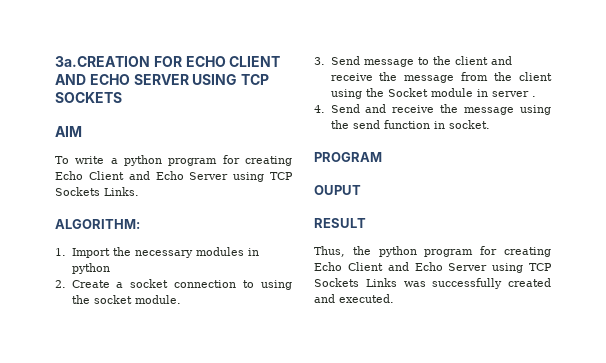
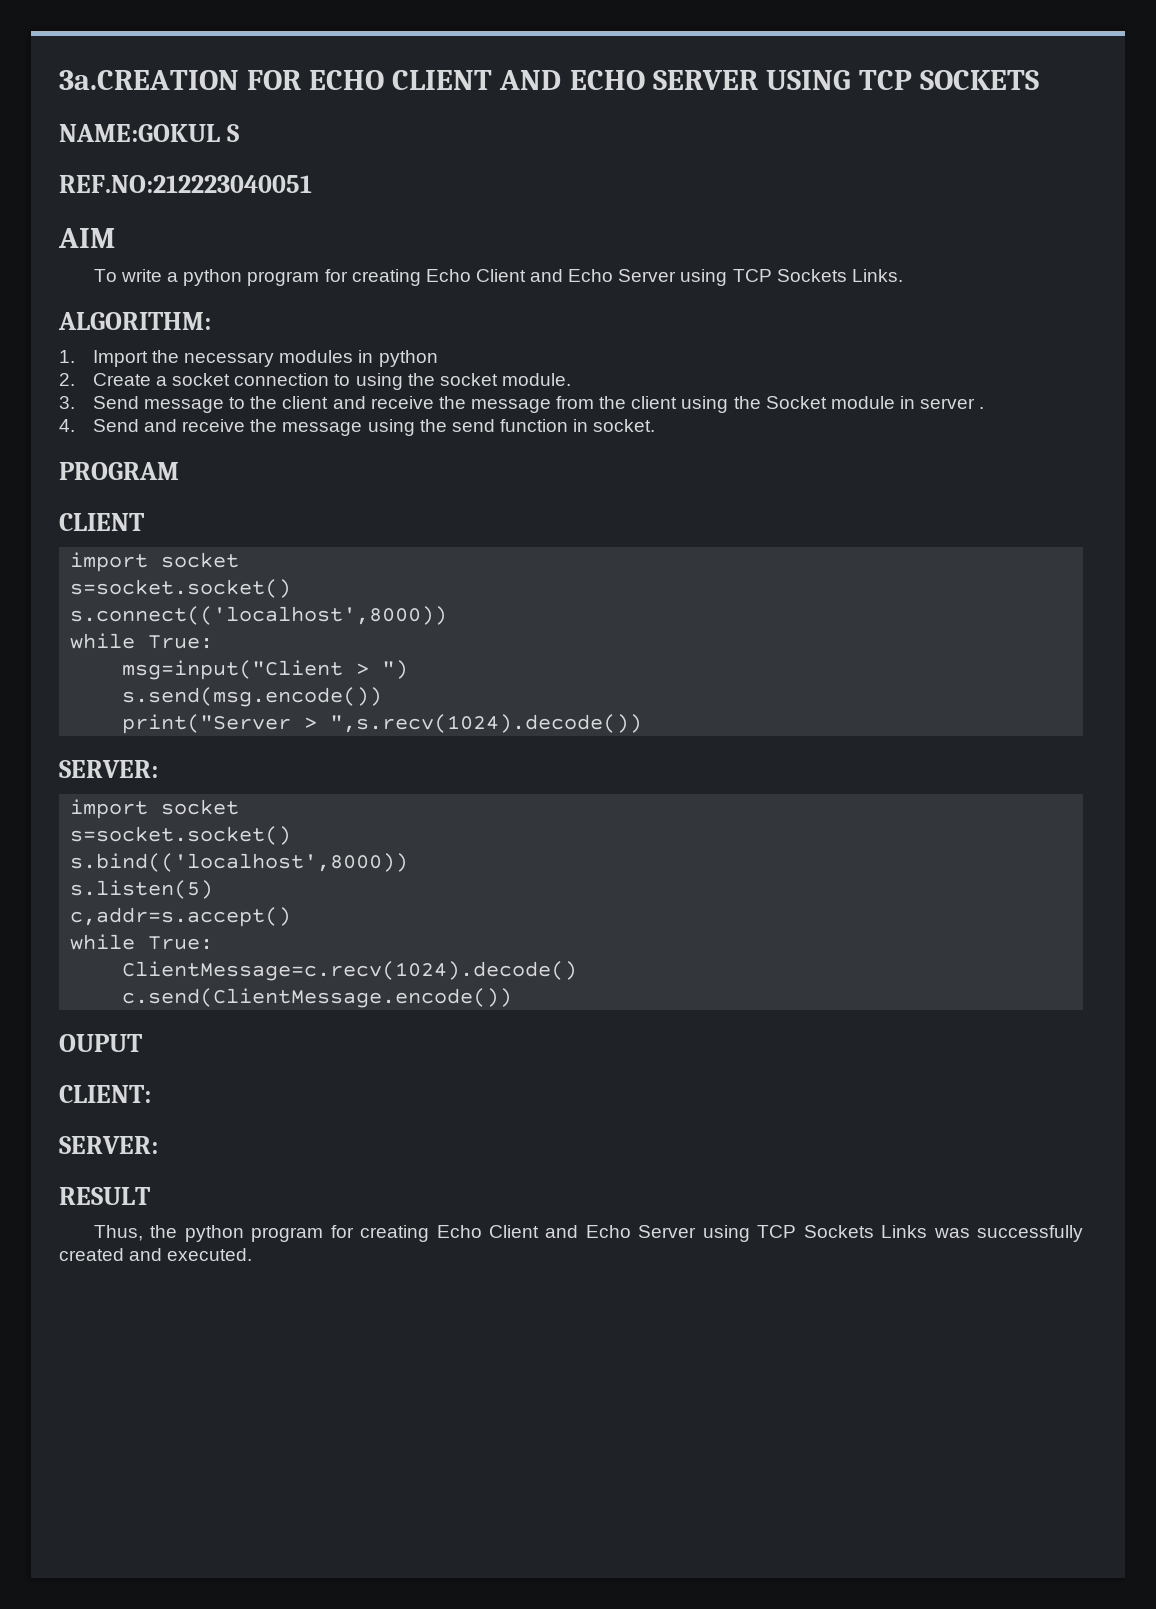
+ NAME:GOKUL S
+ REF.NO:212223040051
  PROGRAM
+ CLIENT
+ import socket
+ s=socket.socket()
+ s.connect(('localhost',8000))
+ while True:
+ msg=input("Client > ")
+ s.send(msg.encode())
+ print("Server > ",s.recv(1024).decode())
+ SERVER:
+ import socket
+ s=socket.socket()
+ s.bind(('localhost',8000))
+ s.listen(5)
+ c,addr=s.accept()
+ while True:
+ ClientMessage=c.recv(1024).decode()
+ c.send(ClientMessage.encode())
+ CLIENT:
+ SERVER:

